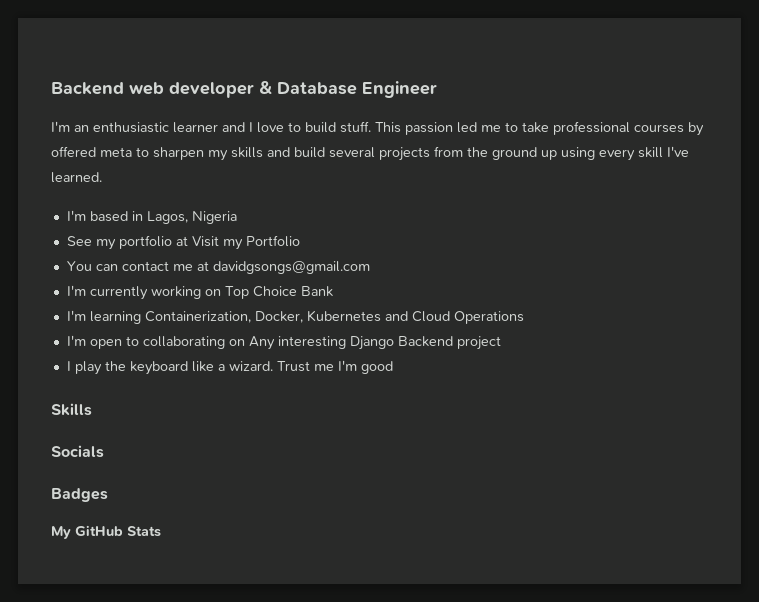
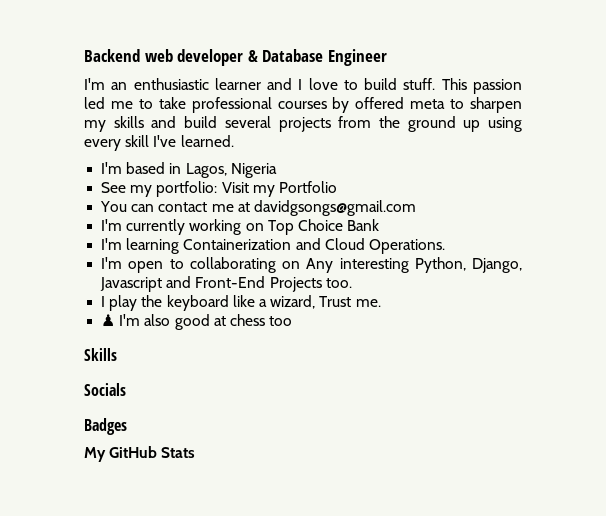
- See my portfolio at Visit my Portfolio
+ See my portfolio: Visit my Portfolio
- I'm learning Containerization, Docker, Kubernetes and Cloud Operations
+ I'm learning Containerization and Cloud Operations.
- I'm open to collaborating on Any interesting Django Backend project
+ I'm open to collaborating on Any interesting Python, Django, Javascript and Front-End Projects too.
- I play the keyboard like a wizard. Trust me I'm good
+ I play the keyboard like a wizard, Trust me.
+ ♟ I'm also good at chess too

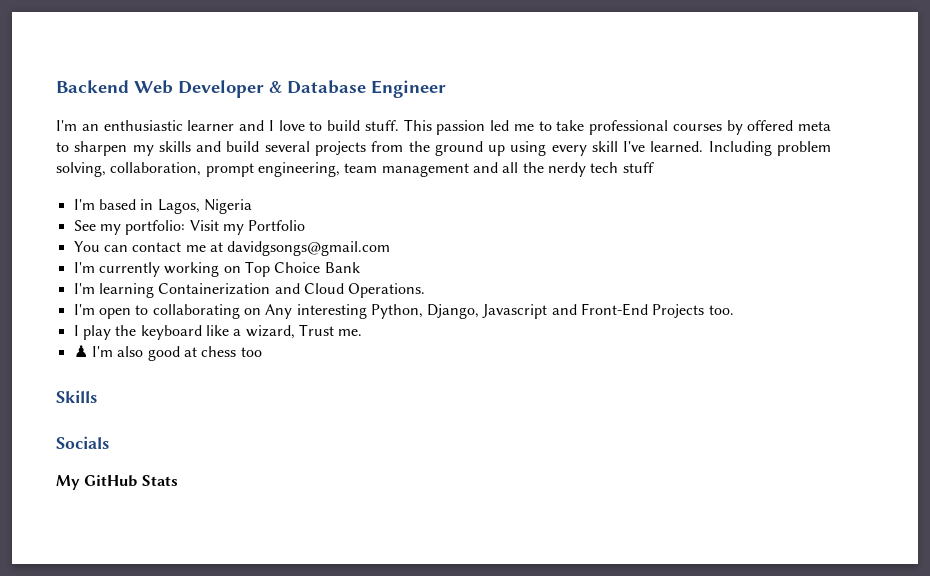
- Backend web developer & Database Engineer
+ Backend Web Developer & Database Engineer
+ Including problem solving, collaboration, prompt engineering, team management and all the nerdy tech stuff
- Badges

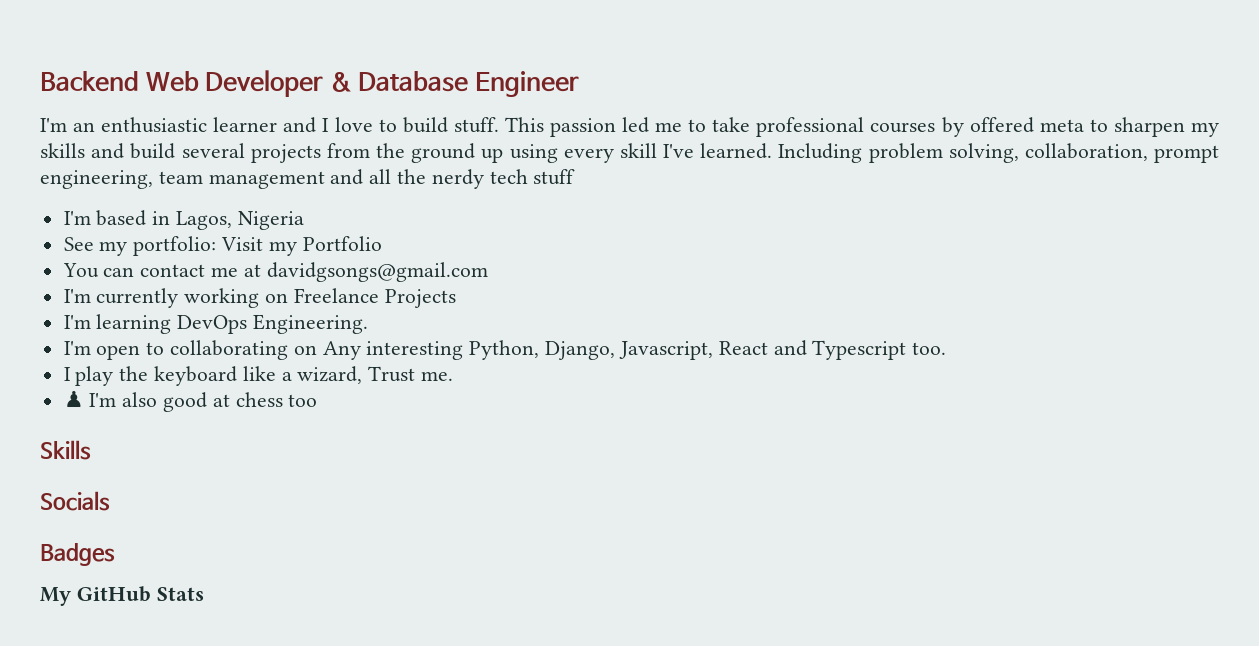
- I'm currently working on Top Choice Bank
+ I'm currently working on Freelance Projects
- I'm learning Containerization and Cloud Operations.
+ I'm learning DevOps Engineering.
- I'm open to collaborating on Any interesting Python, Django, Javascript and Front-End Projects too.
+ I'm open to collaborating on Any interesting Python, Django, Javascript, React and Typescript too.
+ Badges

